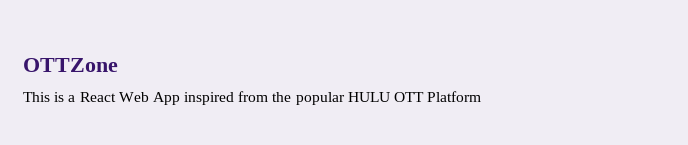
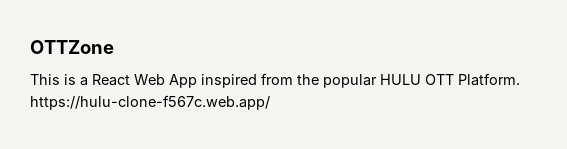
- This is a React Web App inspired from the popular HULU OTT Platform
+ This is a React Web App inspired from the popular HULU OTT Platform. https://hulu-clone-f567c.web.app/

